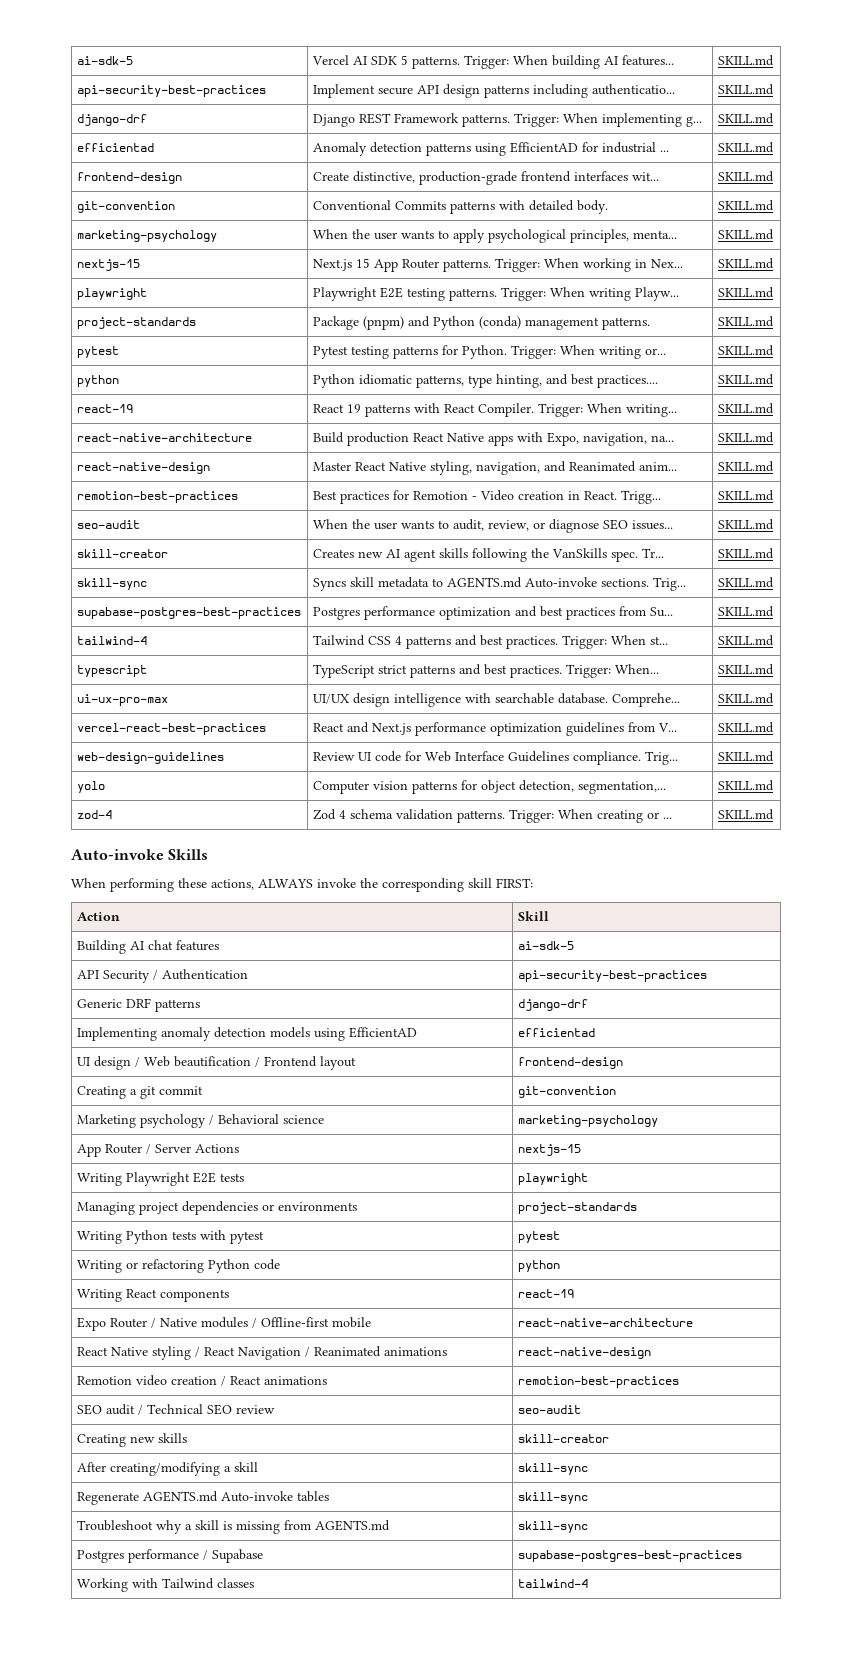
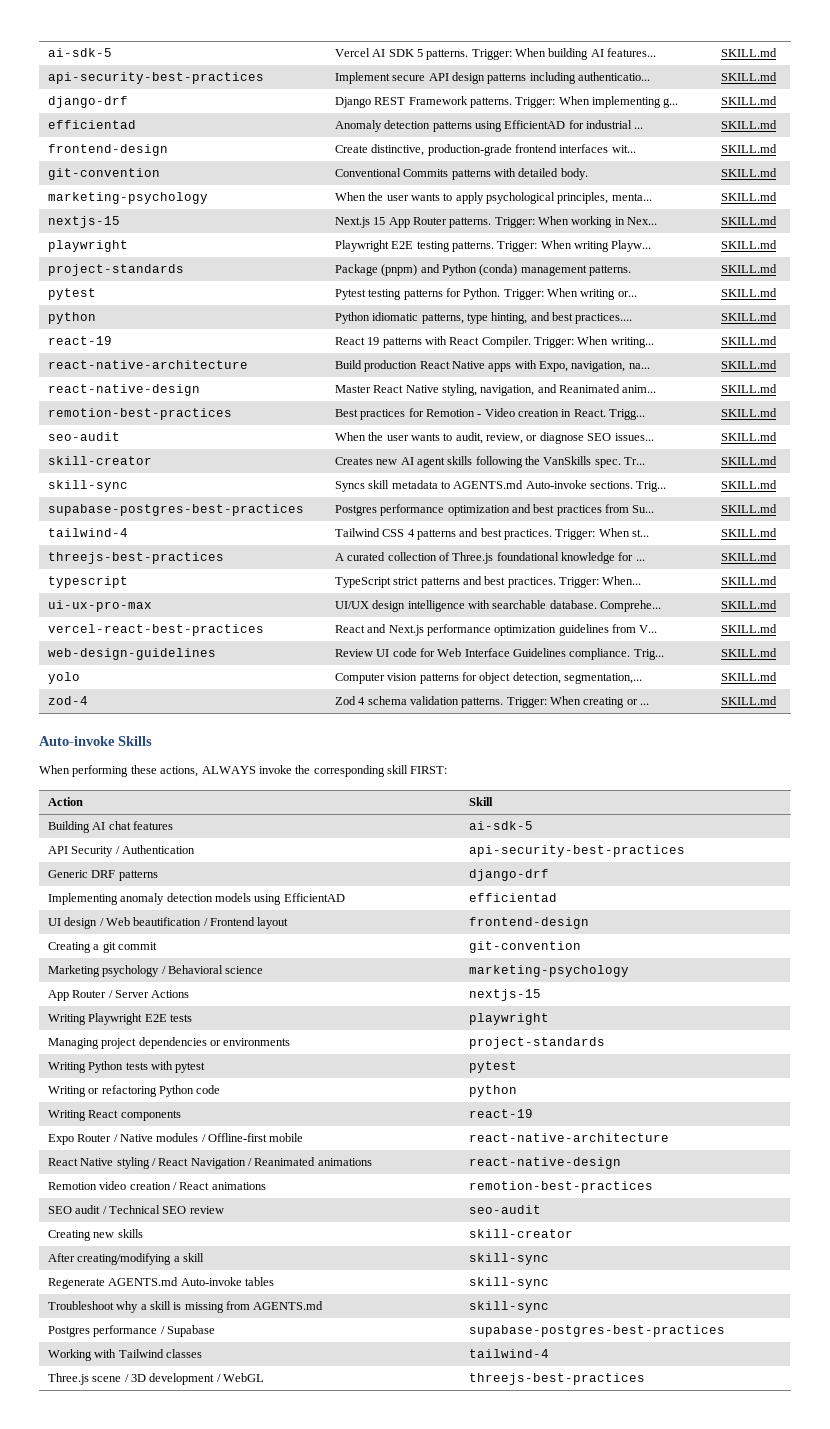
+ threejs-best-practices | A curated collection of Three.js foundational knowledge for ... | SKILL.md
+ Three.js scene / 3D development / WebGL | threejs-best-practices

